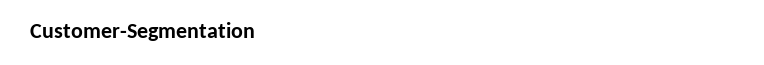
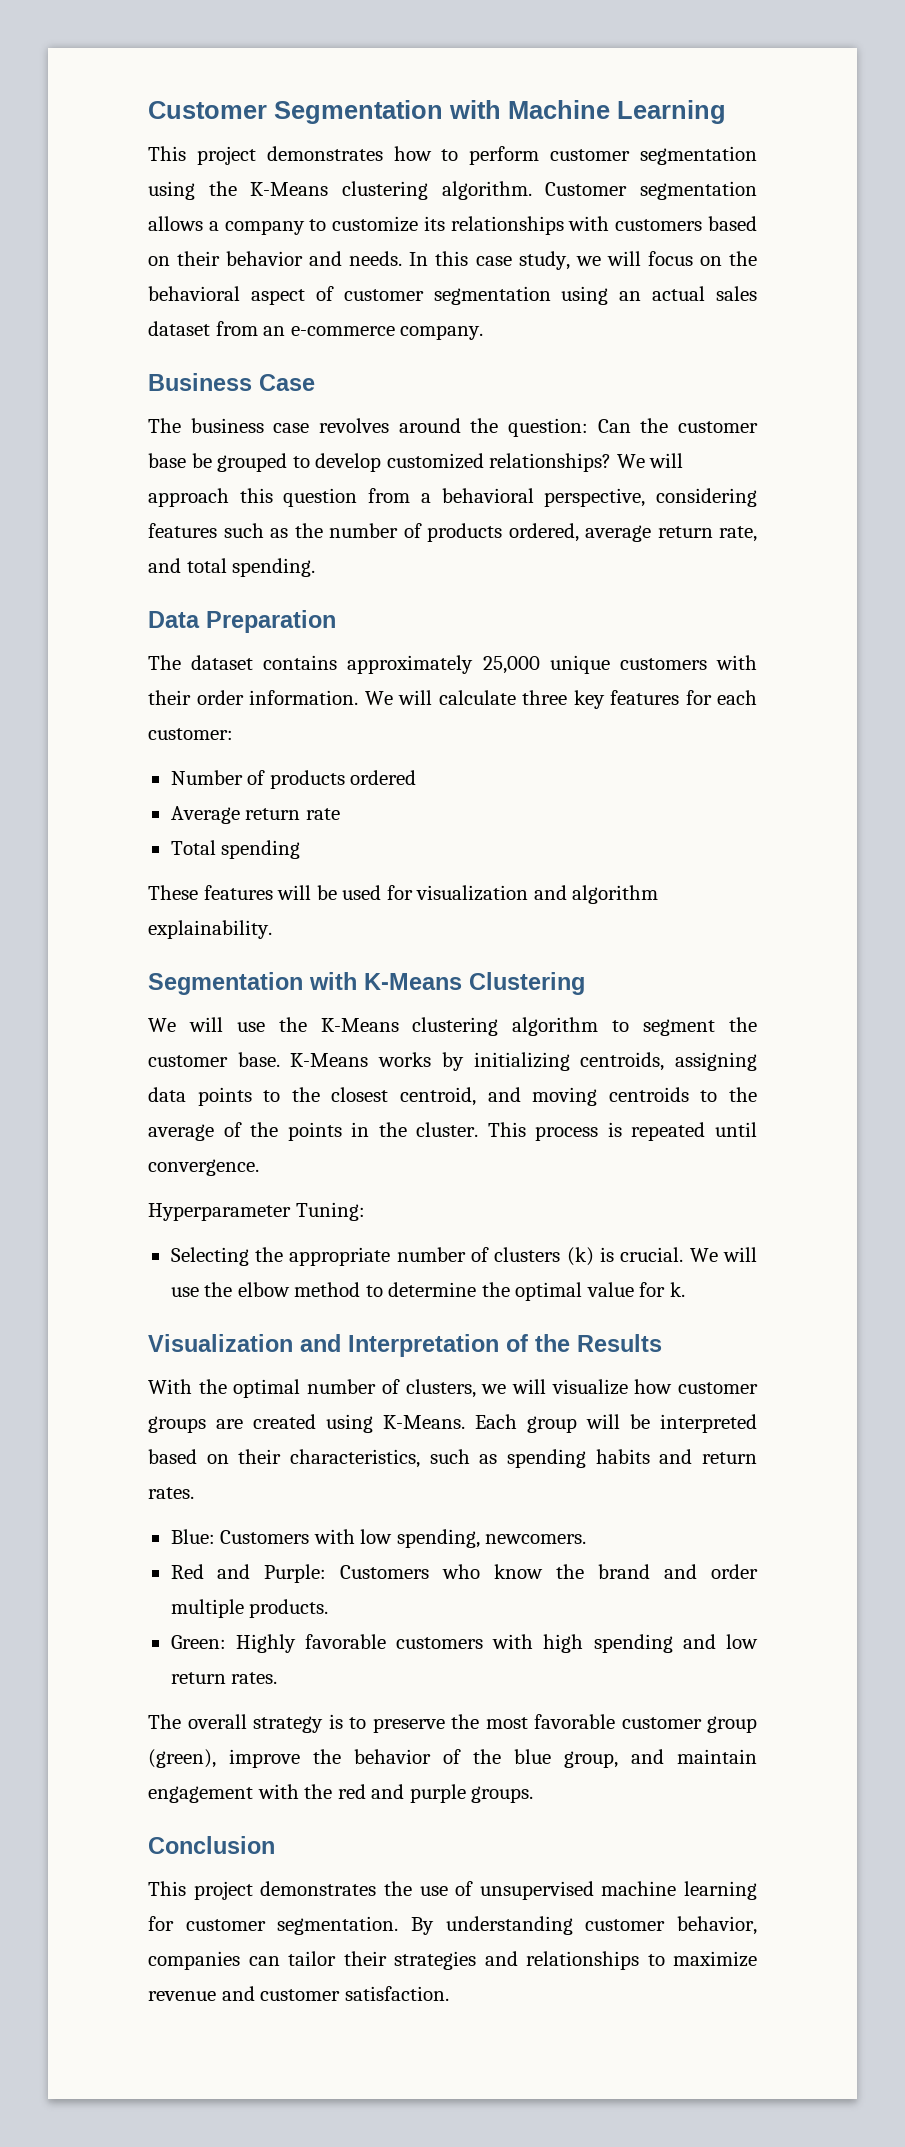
- Customer-Segmentation
+ Customer Segmentation with Machine Learning
+ This project demonstrates how to perform customer segmentation using the K-Means clustering algorithm. Customer segmentation allows a company to customize its relationships with customers based on their behavior and needs. In this case study, we will focus on the behavioral aspect of customer segmentation using an actual sales dataset from an e-commerce company.
+ Business Case
+ The business case revolves around the question: Can the customer base be grouped to develop customized relationships? We will approach this question from a behavioral perspective, considering features such as the number of products ordered, average return rate, and total spending.
+ Data Preparation
+ The dataset contains approximately 25,000 unique customers with their order information. We will calculate three key features for each customer:
+ Number of products ordered
+ Average return rate
+ Total spending
+ These features will be used for visualization and algorithm explainability.
+ Segmentation with K-Means Clustering
+ We will use the K-Means clustering algorithm to segment the customer base. K-Means works by initializing centroids, assigning data points to the closest centroid, and moving centroids to the average of the points in the cluster. This process is repeated until convergence.
+ Hyperparameter Tuning:
+ Selecting the appropriate number of clusters (k) is crucial. We will use the elbow method to determine the optimal value for k.
+ Visualization and Interpretation of the Results
+ With the optimal number of clusters, we will visualize how customer groups are created using K-Means. Each group will be interpreted based on their characteristics, such as spending habits and return rates.
+ Blue: Customers with low spending, newcomers.
+ Red and Purple: Customers who know the brand and order multiple products.
+ Green: Highly favorable customers with high spending and low return rates.
+ The overall strategy is to preserve the most favorable customer group (green), improve the behavior of the blue group, and maintain engagement with the red and purple groups.
+ Conclusion
+ This project demonstrates the use of unsupervised machine learning for customer segmentation. By understanding customer behavior, companies can tailor their strategies and relationships to maximize revenue and customer satisfaction.

